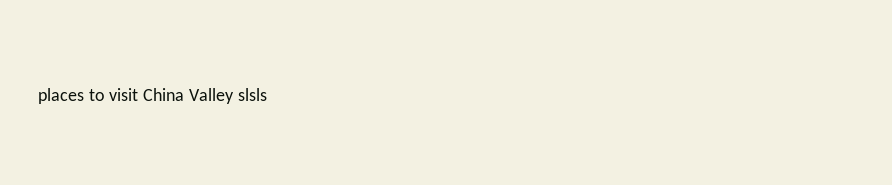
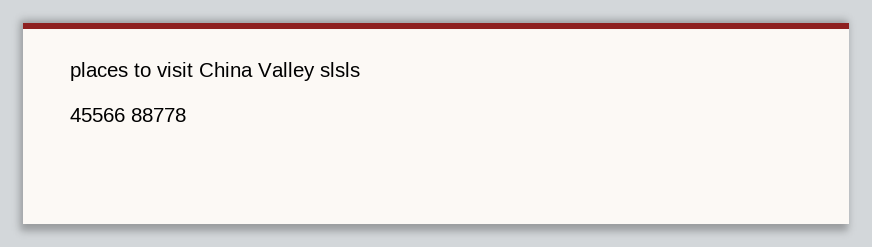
+ 45566 88778

